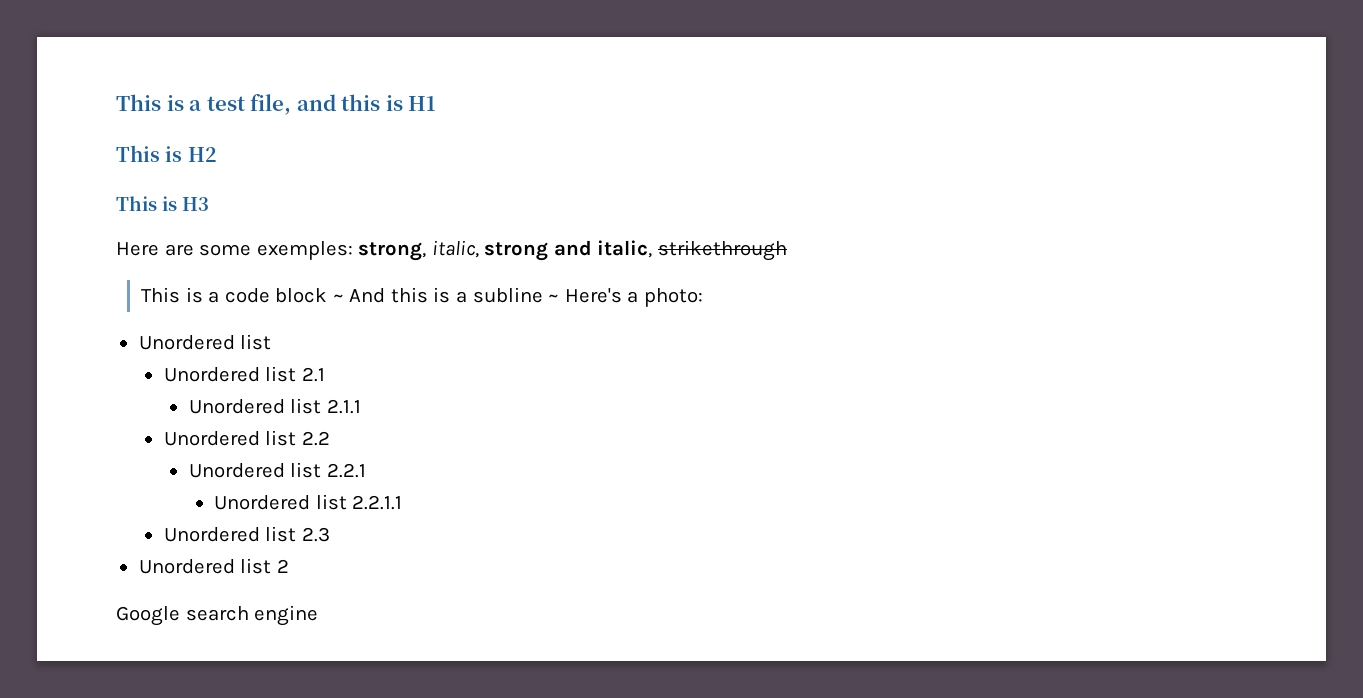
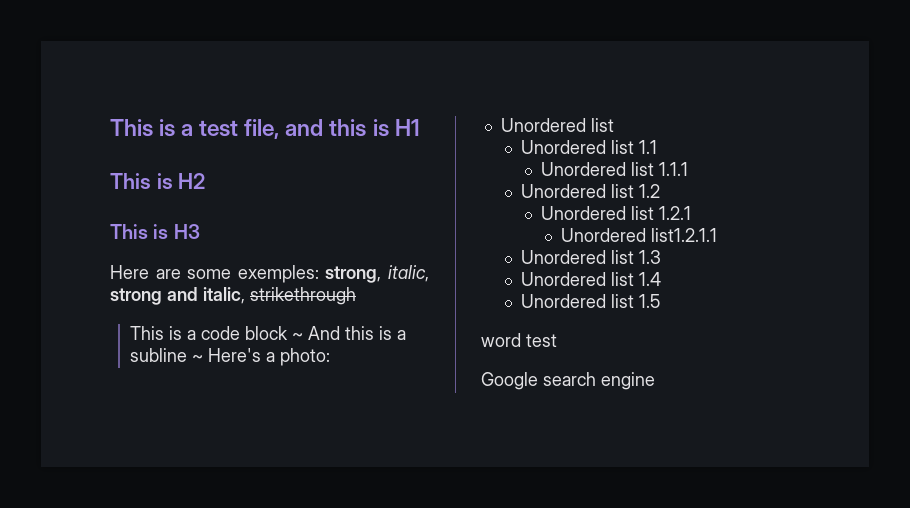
- Unordered list 2.1
- Unordered list 2.1.1
- Unordered list 2.2
- Unordered list 2.2.1
- Unordered list 2.2.1.1
- Unordered list 2.3
- Unordered list 2
+ Unordered list 1.1
+ Unordered list 1.1.1
+ Unordered list 1.2
+ Unordered list 1.2.1
+ Unordered list1.2.1.1
+ Unordered list 1.3
+ Unordered list 1.4
+ Unordered list 1.5
+ word test

